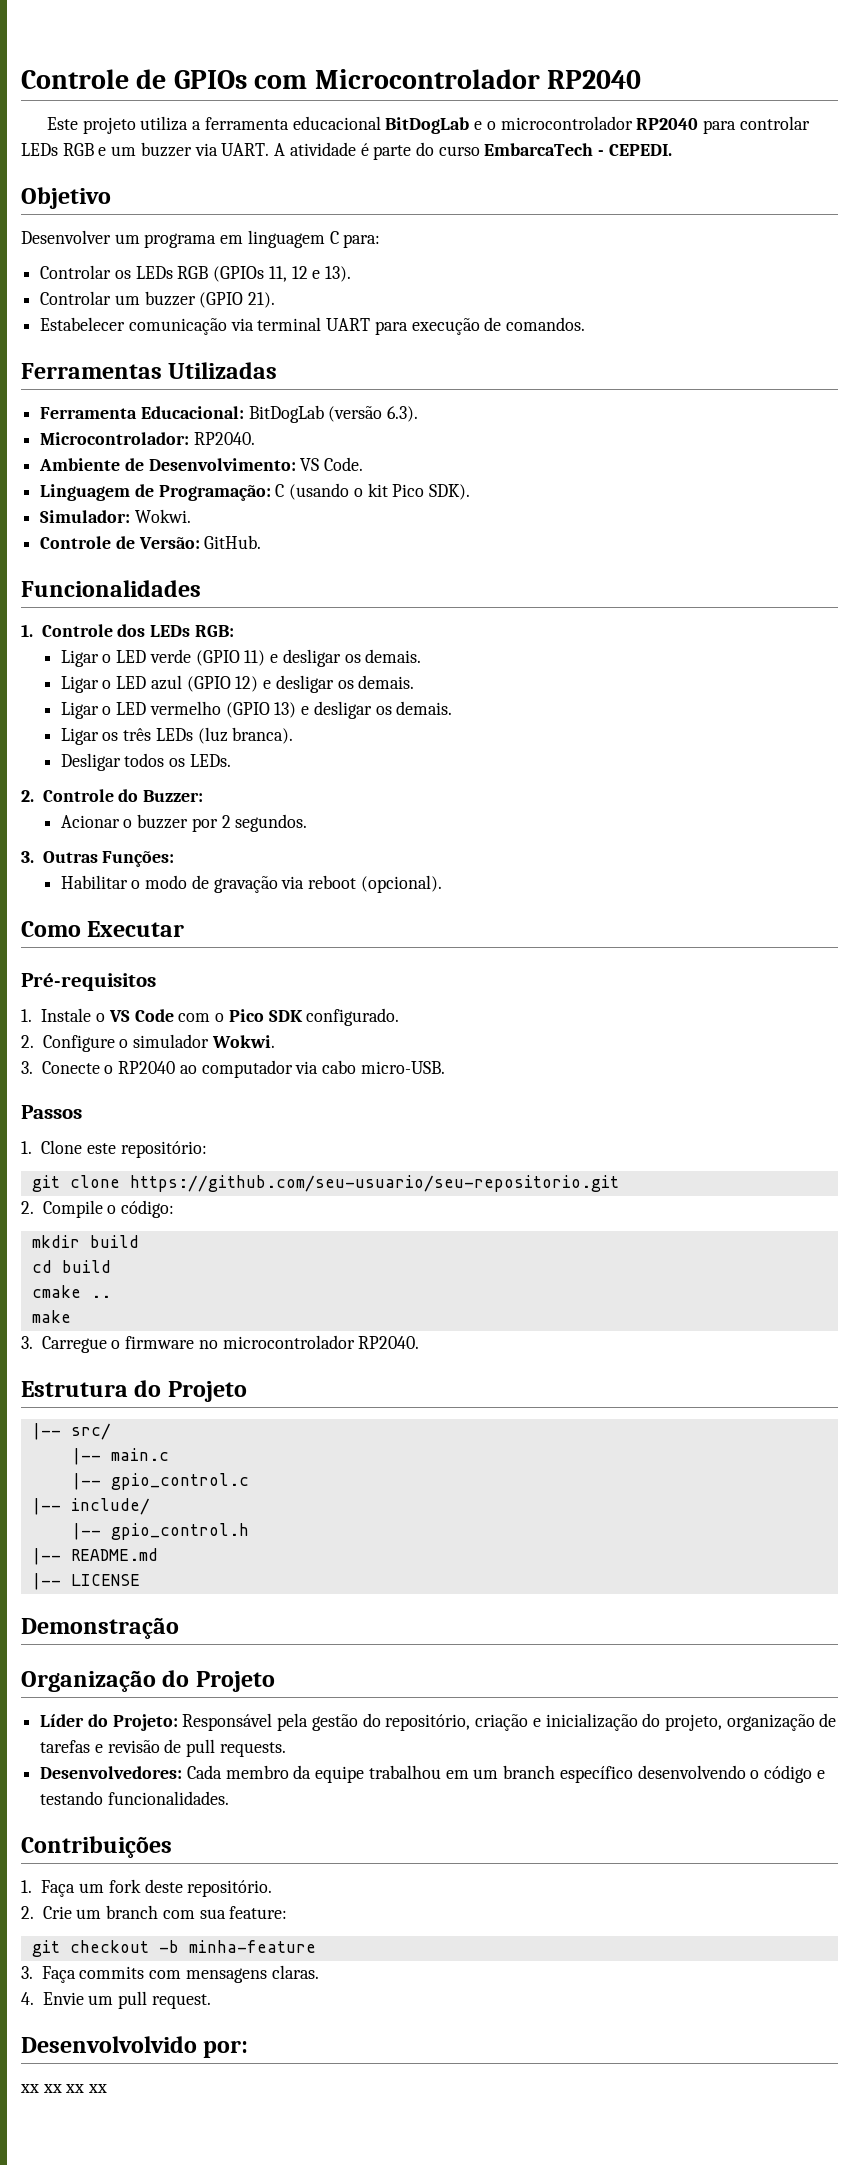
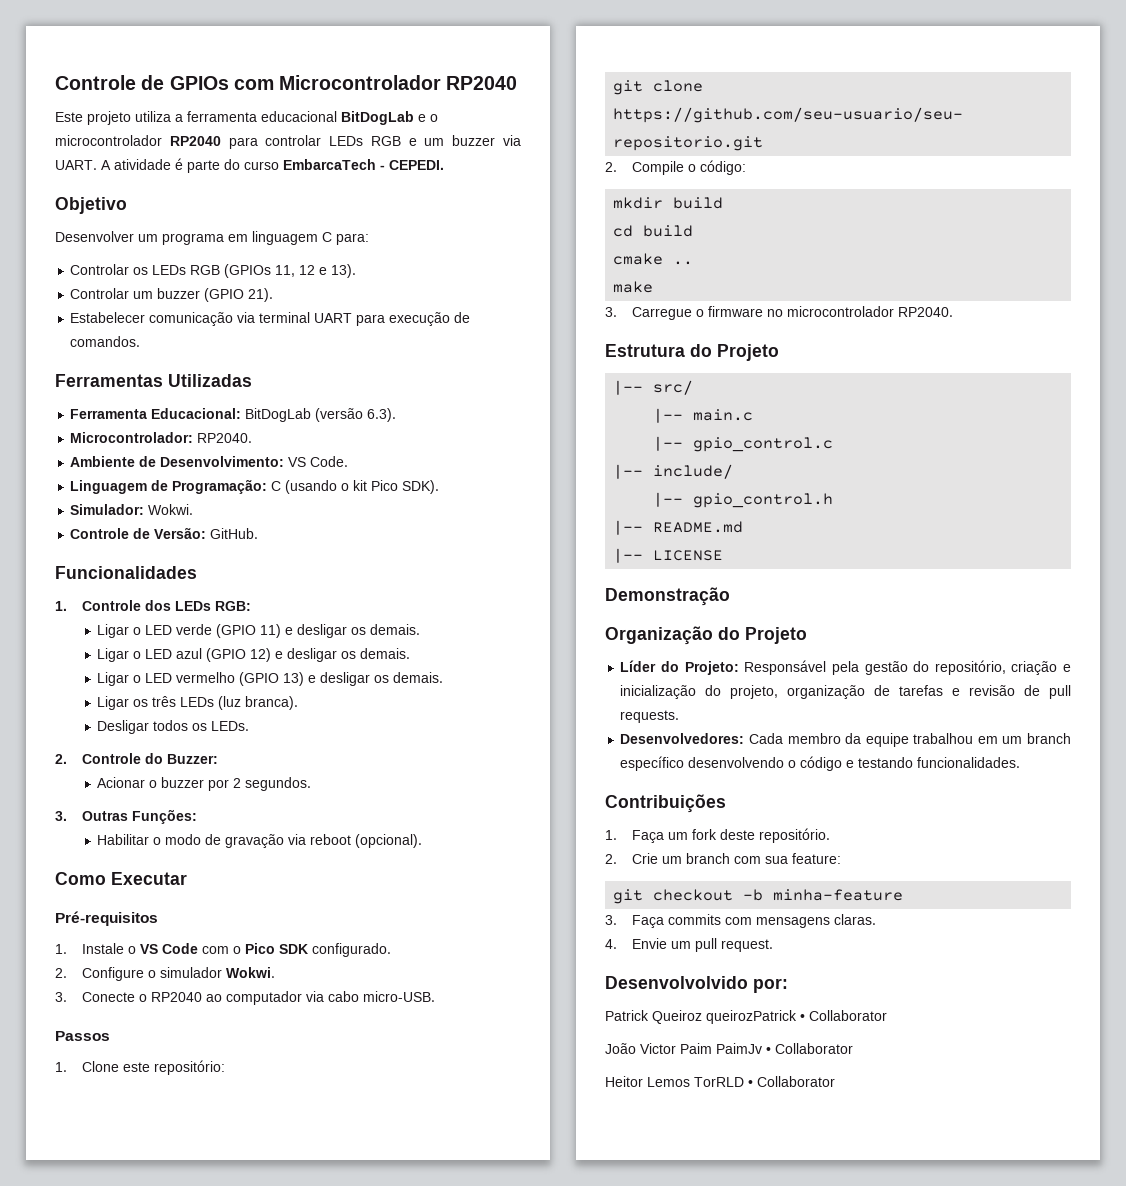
- xx xx xx xx
+ Patrick Queiroz queirozPatrick • Collaborator
+ João Victor Paim PaimJv • Collaborator
+ Heitor Lemos TorRLD • Collaborator

